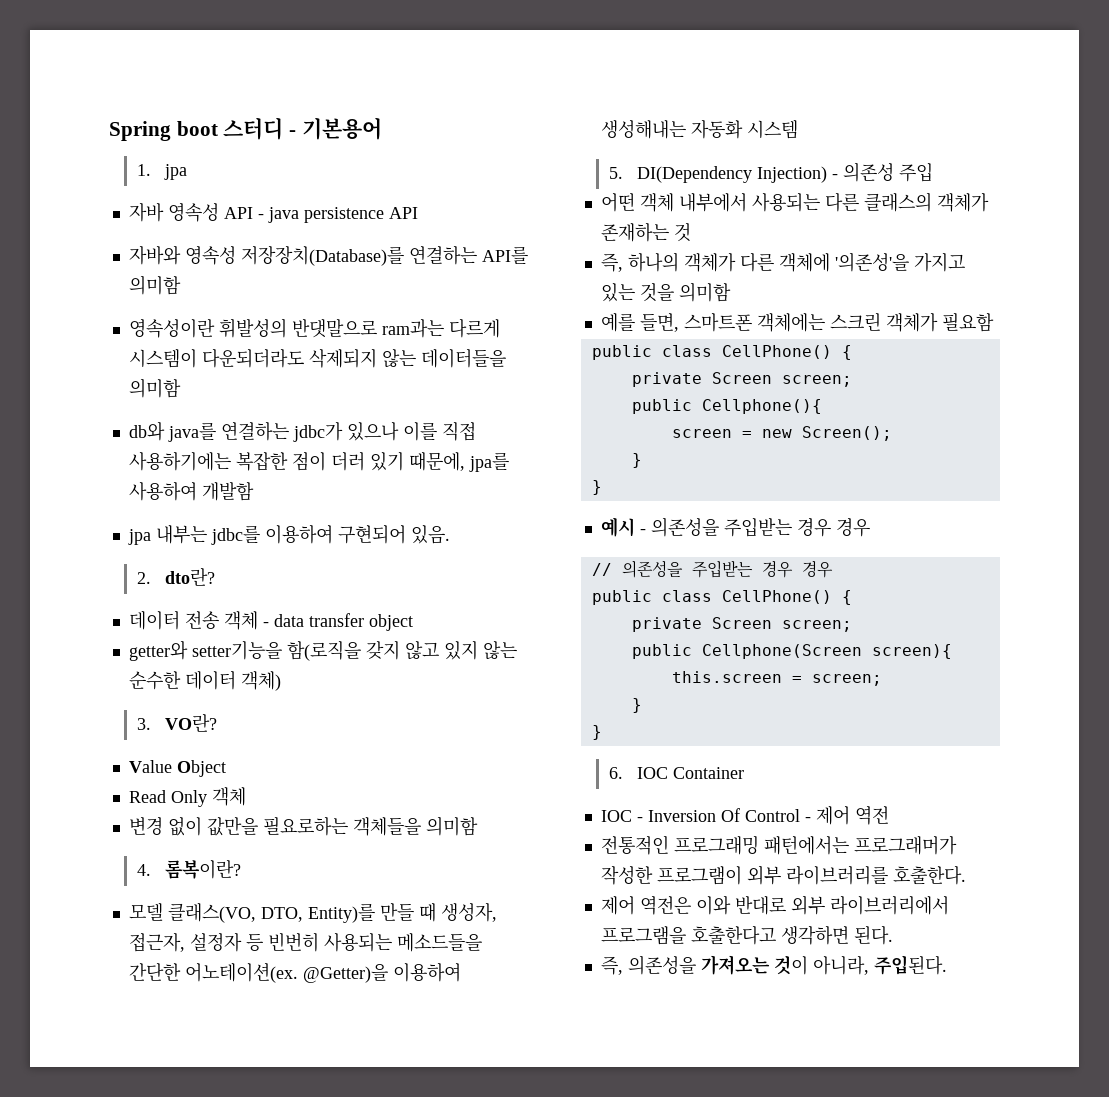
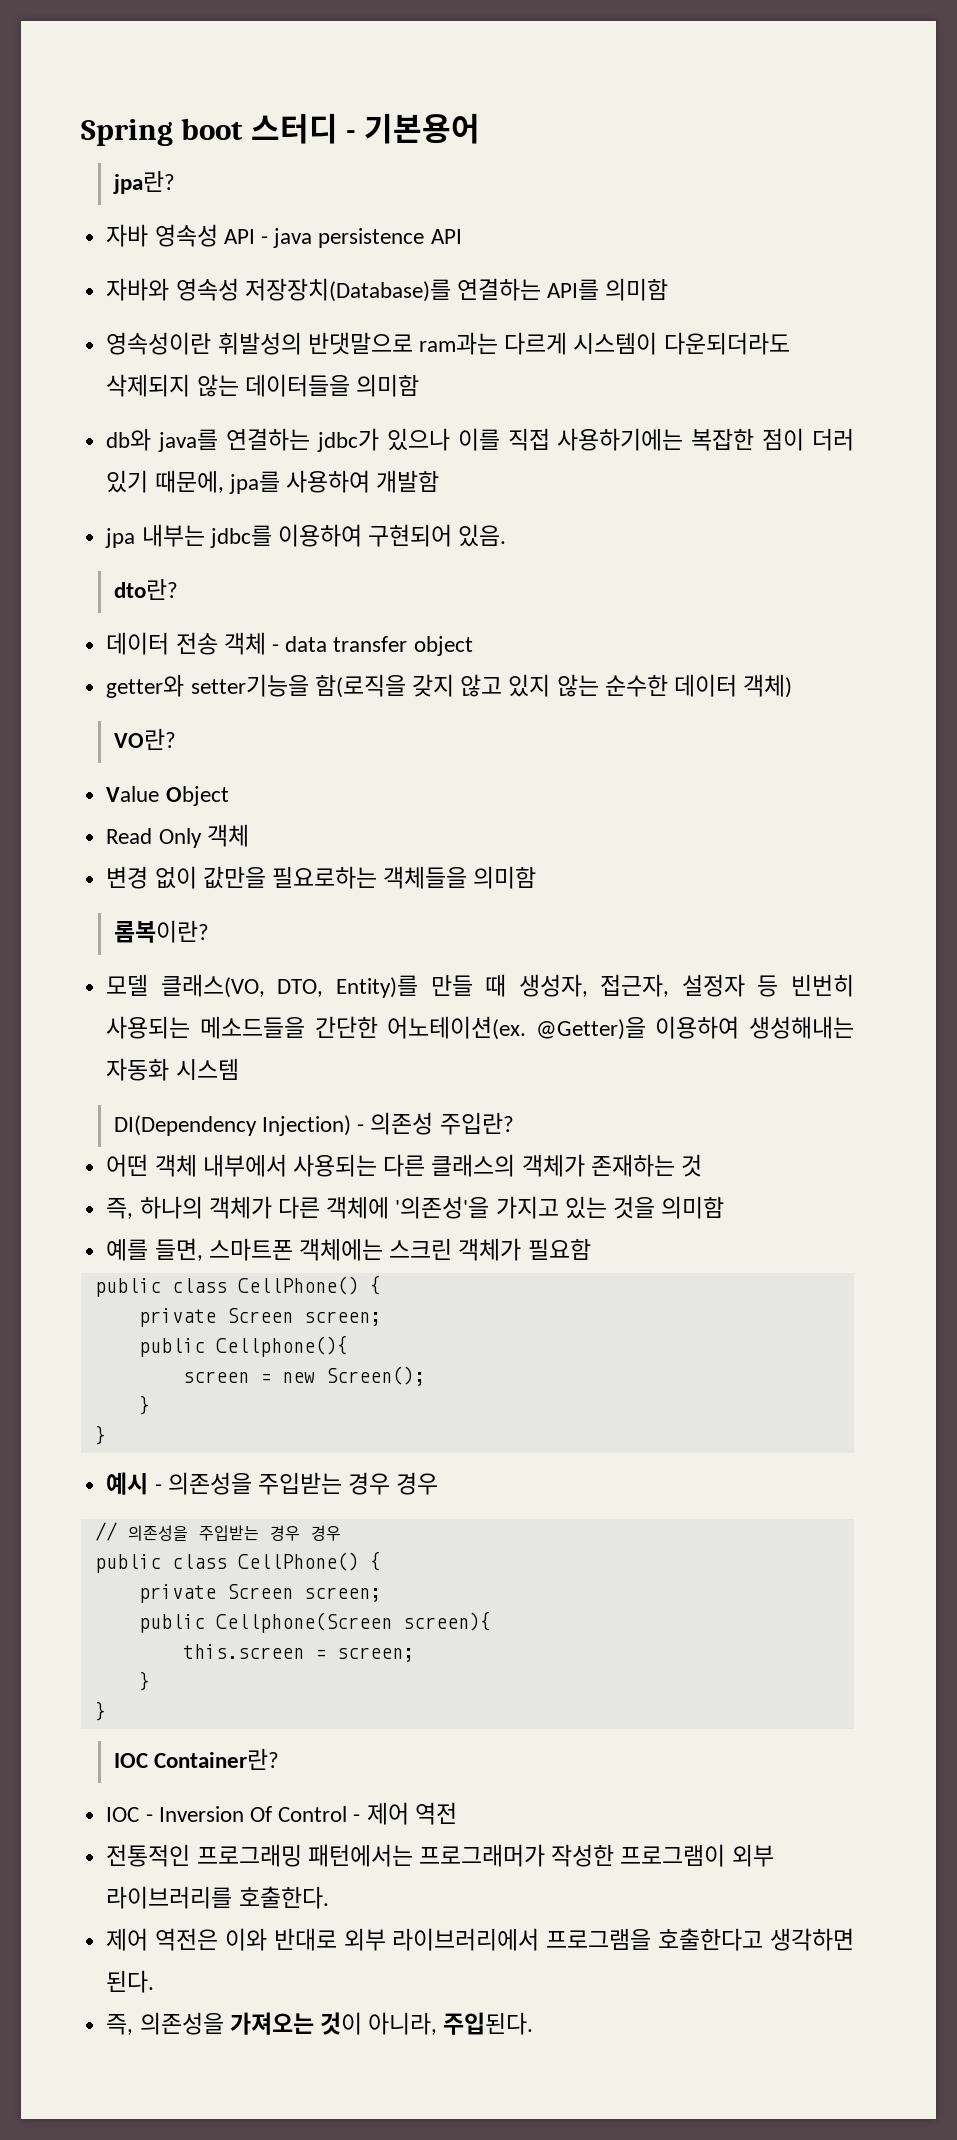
- 1. jpa
+ jpa란?
- 2. dto란?
+ dto란?
- 3. VO란?
+ VO란?
- 4. 롬복이란?
+ 롬복이란?
- 5. DI(Dependency Injection) - 의존성 주입
+ DI(Dependency Injection) - 의존성 주입란?
- 6. IOC Container
+ IOC Container란?

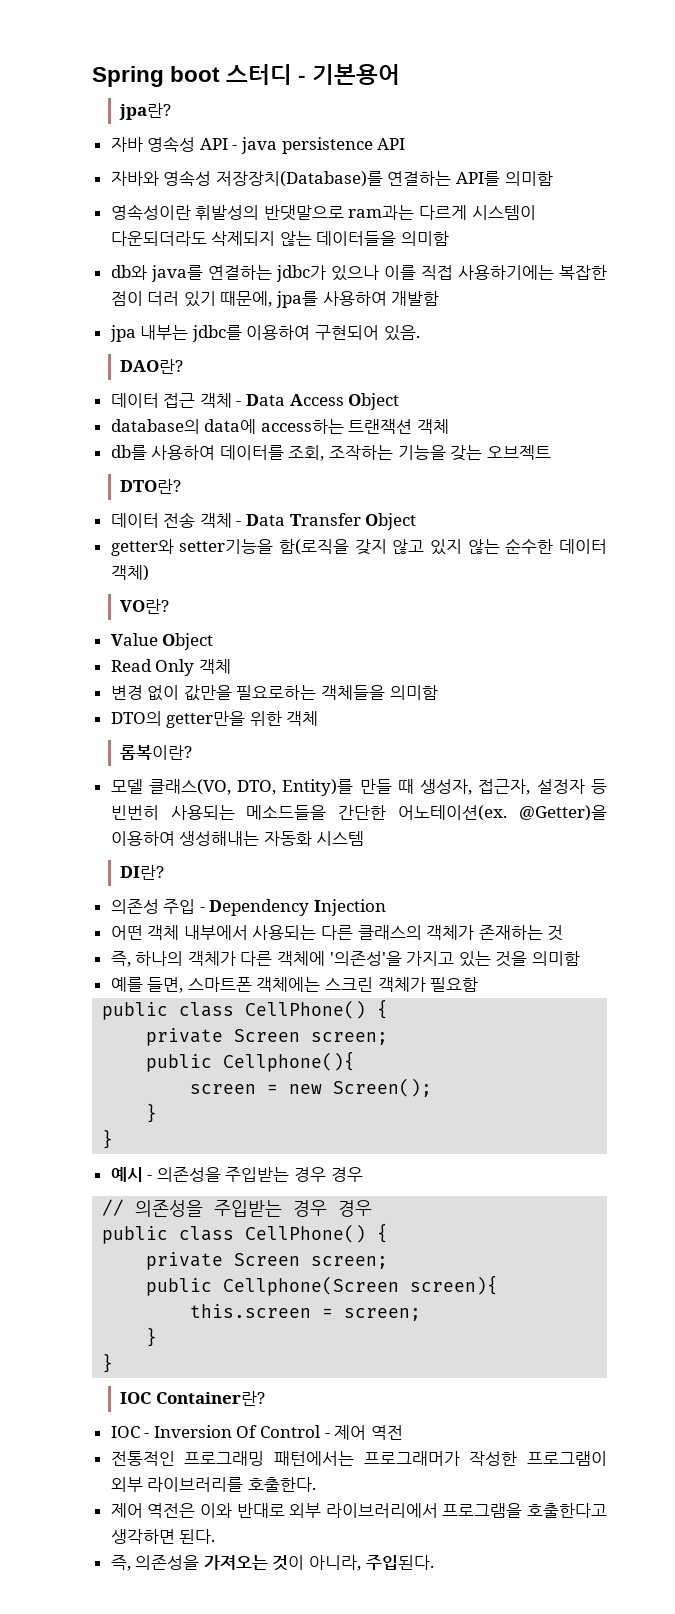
- dto란?
+ DAO란?
+ 데이터 접근 객체 - Data Access Object
+ database의 data에 access하는 트랜잭션 객체
+ db를 사용하여 데이터를 조회, 조작하는 기능을 갖는 오브젝트
+ DTO란?
- 데이터 전송 객체 - data transfer object
+ 데이터 전송 객체 - Data Transfer Object
+ DTO의 getter만을 위한 객체
- DI(Dependency Injection) - 의존성 주입란?
+ DI란?
+ 의존성 주입 - Dependency Injection

